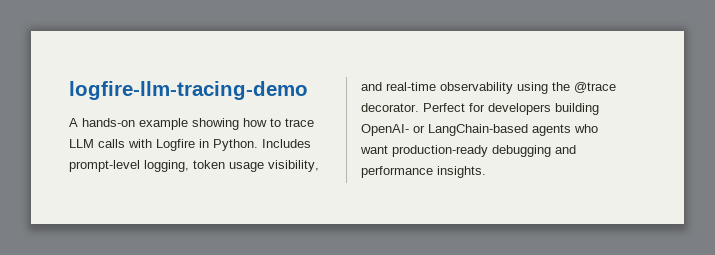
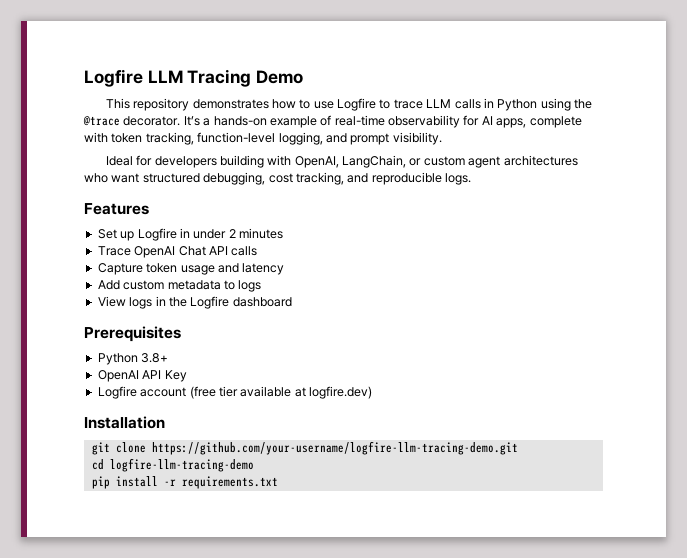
- logfire-llm-tracing-demo
- A hands-on example showing how to trace LLM calls with Logfire in Python. Includes prompt-level logging, token usage visibility, and real-time observability using the @trace decorator. Perfect for developers building OpenAI- or LangChain-based agents who want production-ready debugging and performance insights.
+ Logfire LLM Tracing Demo
+ This repository demonstrates how to use Logfire to trace LLM calls in Python using the @trace decorator. It’s a hands-on example of real-time observability for AI apps, complete with token tracking, function-level logging, and prompt visibility.
+ Ideal for developers building with OpenAI, LangChain, or custom agent architectures who want structured debugging, cost tracking, and reproducible logs.
+ Features
+ Set up Logfire in under 2 minutes
+ Trace OpenAI Chat API calls
+ Capture token usage and latency
+ Add custom metadata to logs
+ View logs in the Logfire dashboard
+ Prerequisites
+ Python 3.8+
+ OpenAI API Key
+ Logfire account (free tier available at logfire.dev)
+ Installation
+ git clone https://github.com/your-username/logfire-llm-tracing-demo.git
+ cd logfire-llm-tracing-demo
+ pip install -r requirements.txt

